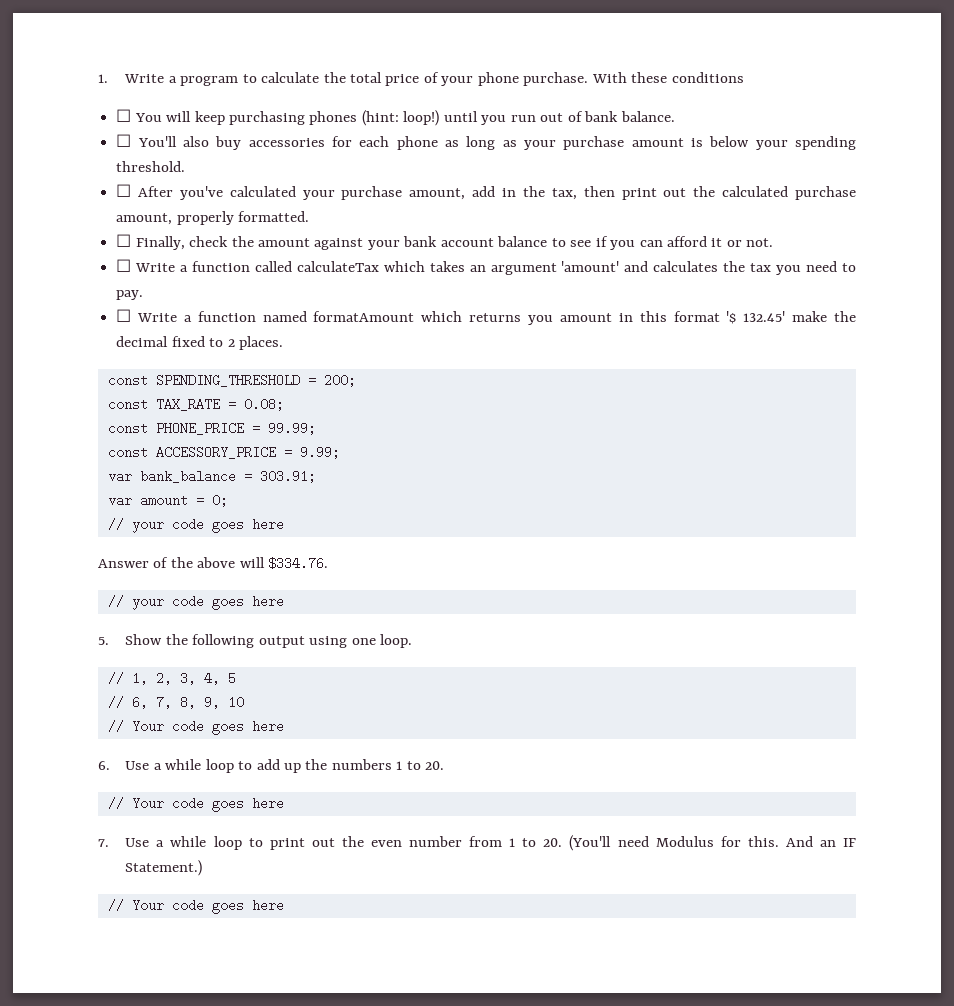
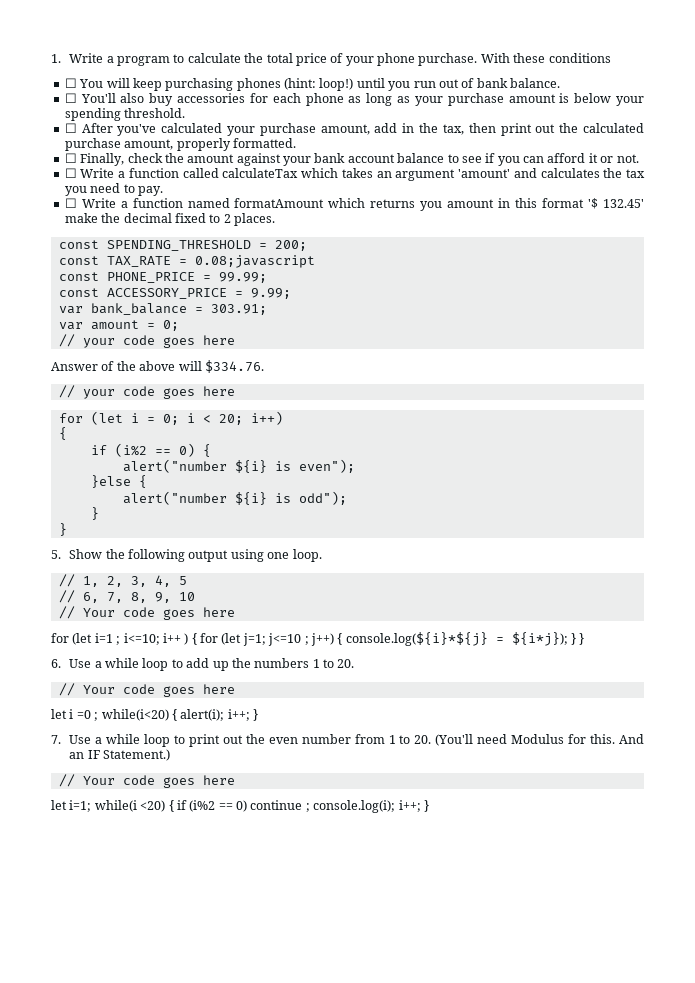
- const TAX_RATE = 0.08;
+ const TAX_RATE = 0.08;javascript
+ for (let i = 0; i < 20; i++)
+ {
+ if (i%2 == 0) {
+ alert("number ${i} is even");
+ }else {
+ alert("number ${i} is odd");
+ }
+ }
+ for (let i=1 ; i<=10; i++ ) { for (let j=1; j<=10 ; j++) { console.log(${i}*${j} = ${i*j}); } }
+ let i =0 ; while(i<20) { alert(i); i++; }
+ let i=1; while(i <20) { if (i%2 == 0) continue ; console.log(i); i++; }

